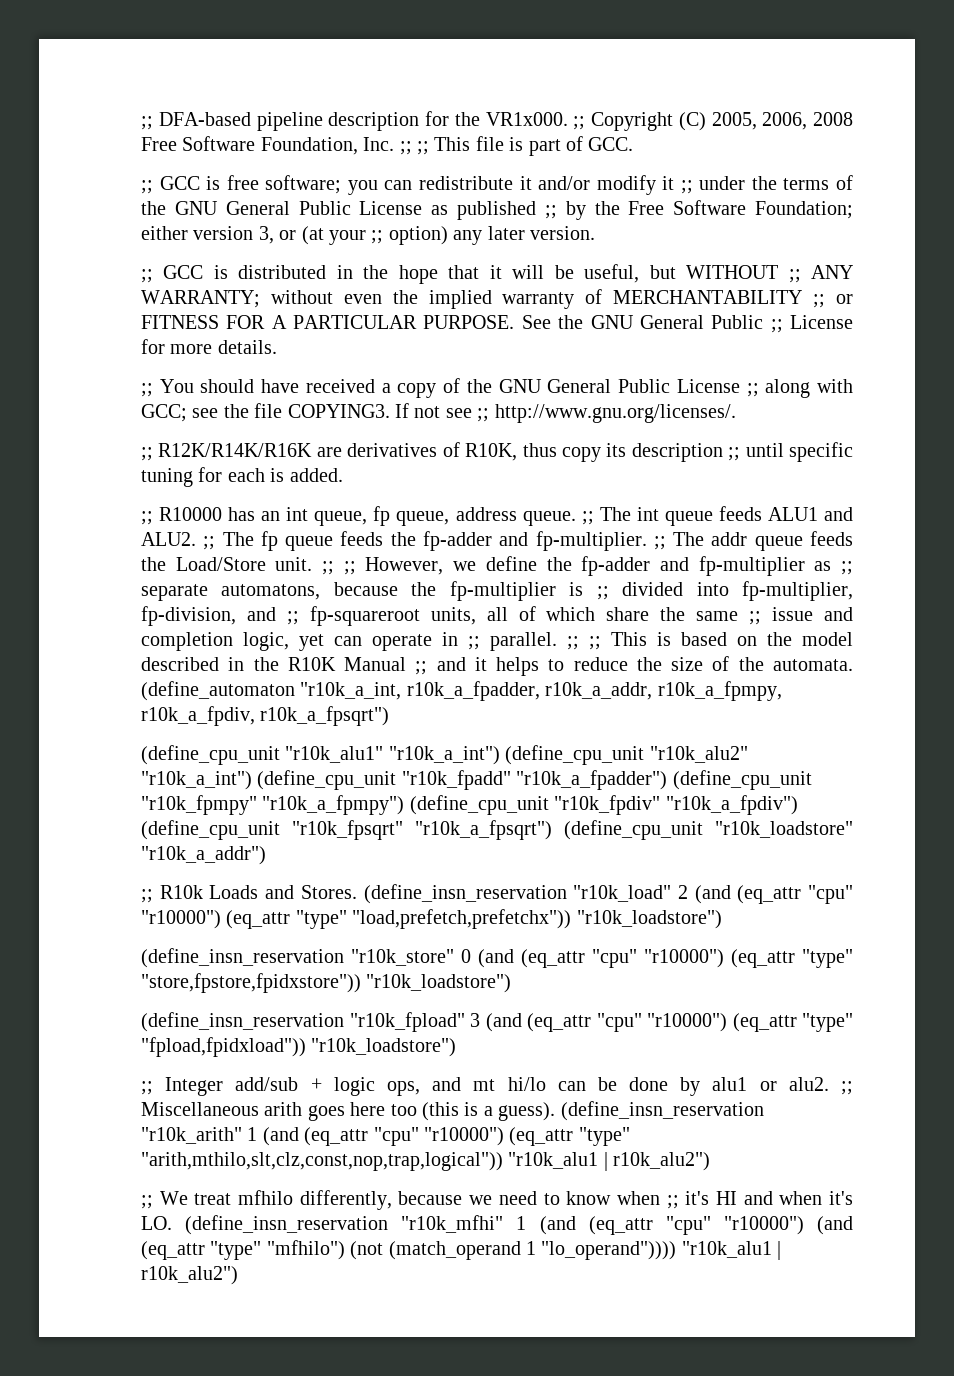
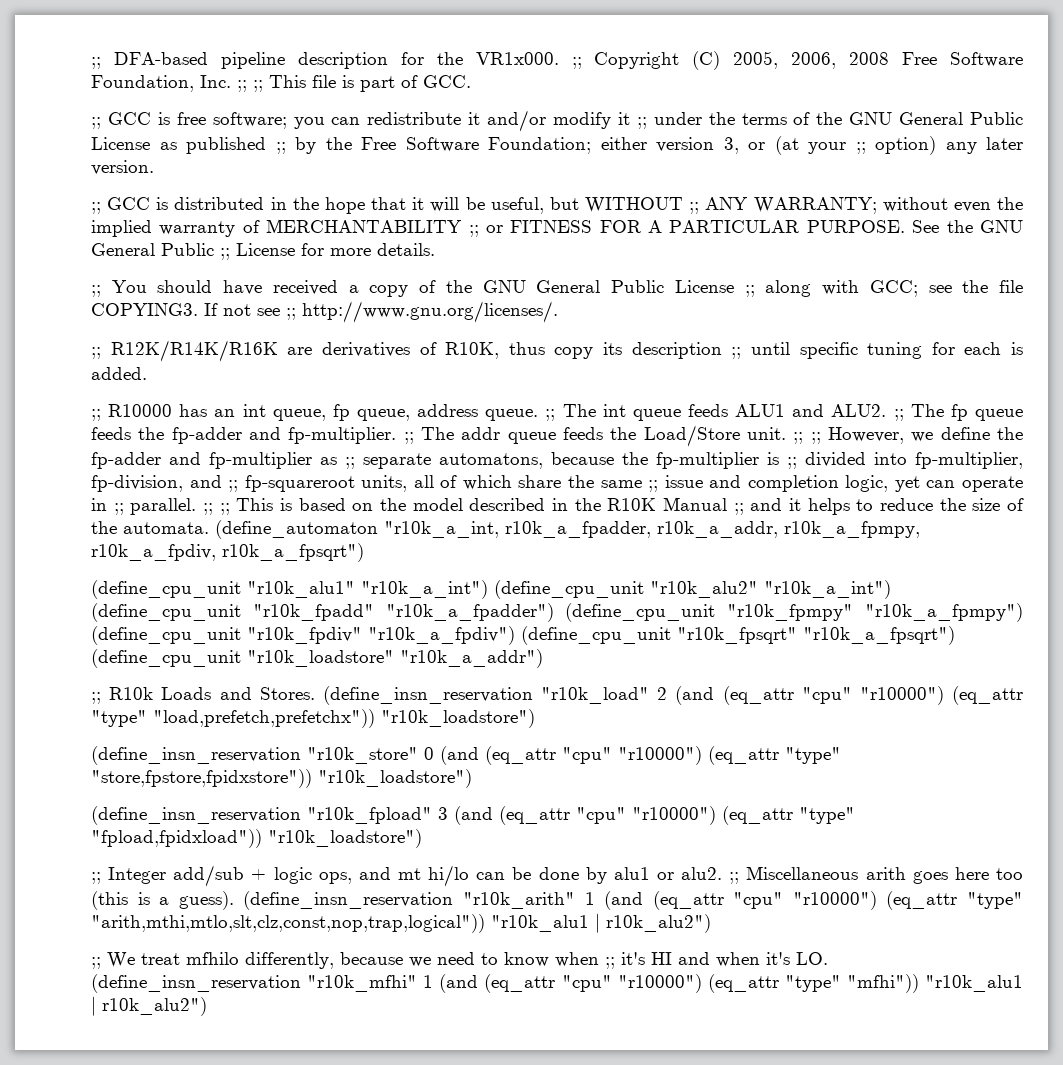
- (define_insn_reservation "r10k_arith" 1 (and (eq_attr "cpu" "r10000") (eq_attr "type" "arith,mthilo,slt,clz,const,nop,trap,logical")) "r10k_alu1 | r10k_alu2")
+ (define_insn_reservation "r10k_arith" 1 (and (eq_attr "cpu" "r10000") (eq_attr "type" "arith,mthi,mtlo,slt,clz,const,nop,trap,logical")) "r10k_alu1 | r10k_alu2")
- ;; We treat mfhilo differently, because we need to know when ;; it's HI and when it's LO. (define_insn_reservation "r10k_mfhi" 1 (and (eq_attr "cpu" "r10000") (and (eq_attr "type" "mfhilo") (not (match_operand 1 "lo_operand")))) "r10k_alu1 | r10k_alu2")
+ ;; We treat mfhilo differently, because we need to know when ;; it's HI and when it's LO. (define_insn_reservation "r10k_mfhi" 1 (and (eq_attr "cpu" "r10000") (eq_attr "type" "mfhi")) "r10k_alu1 | r10k_alu2")

